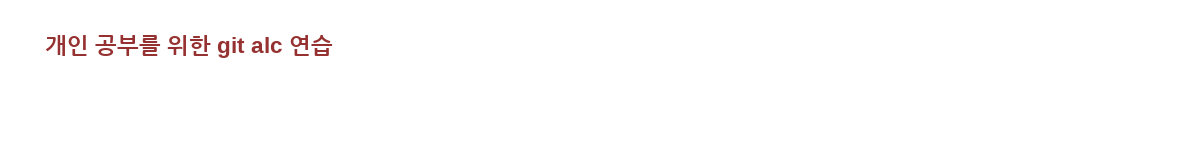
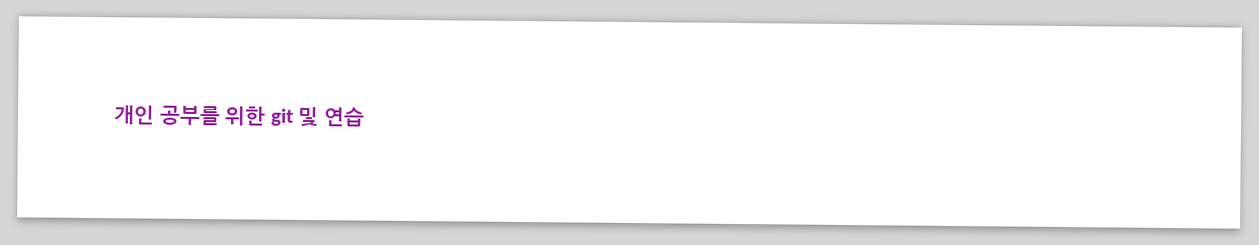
- 개인 공부를 위한 git alc 연습
+ 개인 공부를 위한 git 및 연습

